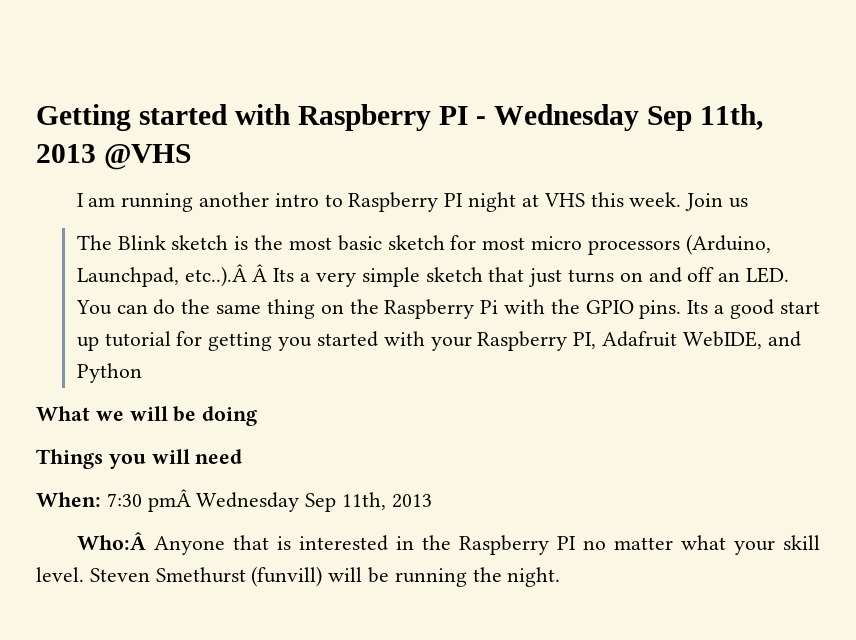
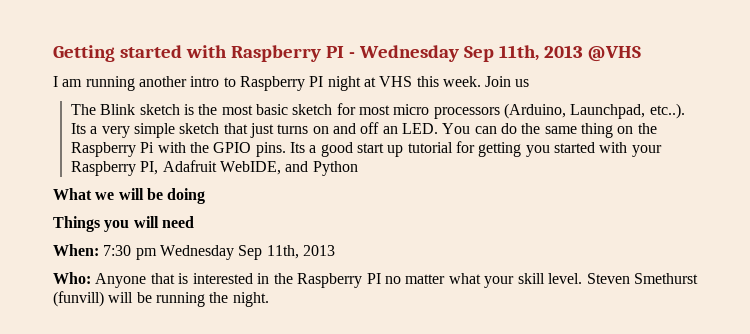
- The Blink sketch is the most basic sketch for most micro processors (Arduino, Launchpad, etc..).Â Â Its a very simple sketch that just turns on and off an LED. You can do the same thing on the Raspberry Pi with the GPIO pins.
+ The Blink sketch is the most basic sketch for most micro processors (Arduino, Launchpad, etc..). Its a very simple sketch that just turns on and off an LED. You can do the same thing on the Raspberry Pi with the GPIO pins.
- When: 7:30 pmÂ Wednesday Sep 11th, 2013
+ When: 7:30 pm Wednesday Sep 11th, 2013
- Who:Â Anyone that is interested in the Raspberry PI no matter what your skill level.
+ Who: Anyone that is interested in the Raspberry PI no matter what your skill level.

